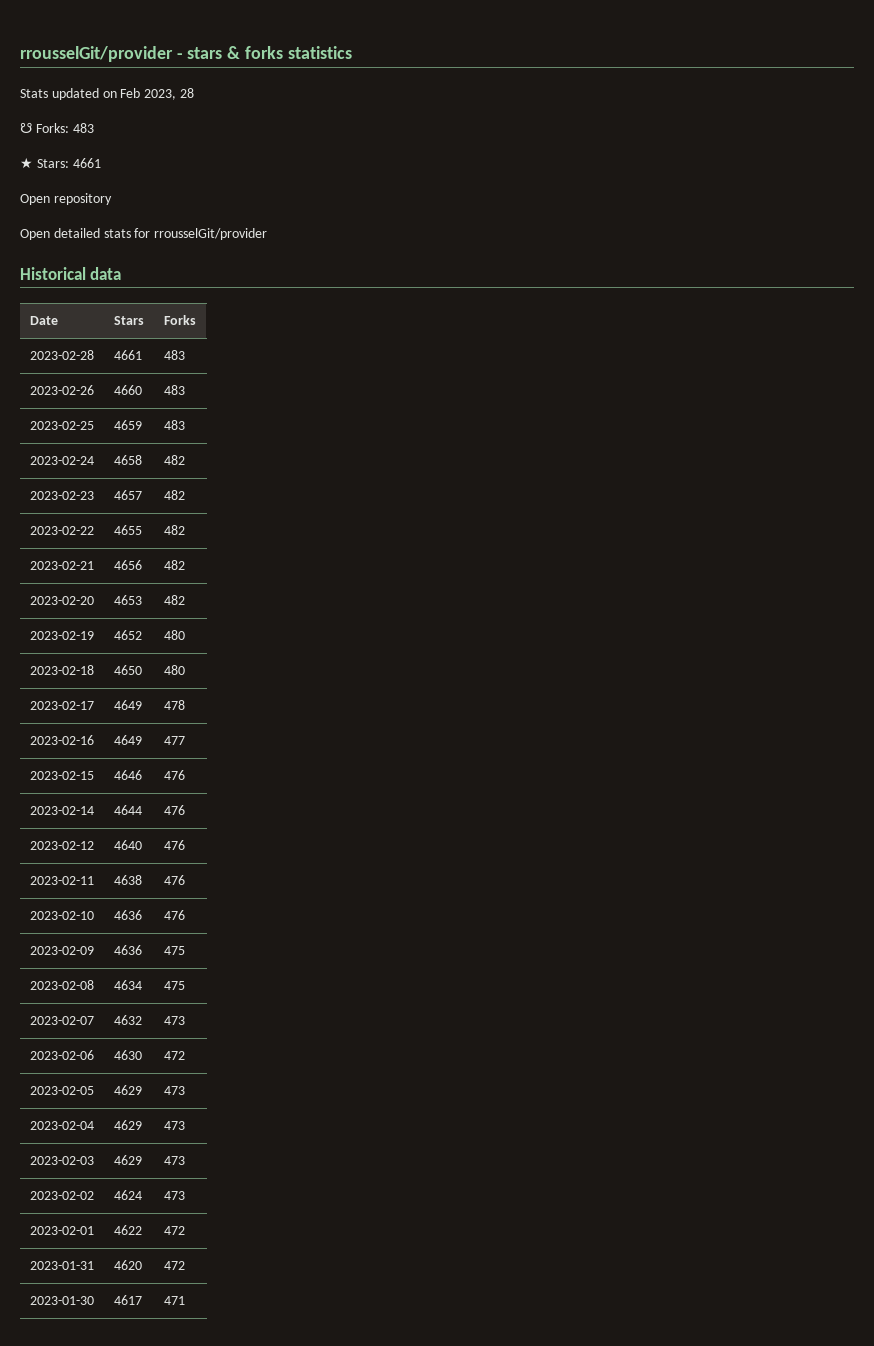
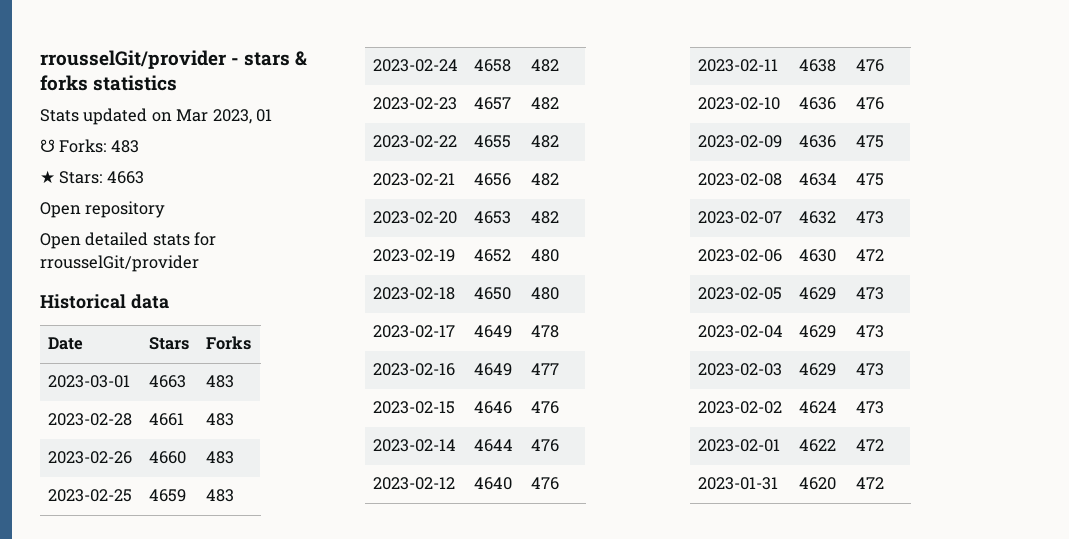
- Stats updated on Feb 2023, 28
+ Stats updated on Mar 2023, 01
- ★ Stars: 4661
+ ★ Stars: 4663
+ 2023-03-01 | 4663 | 483
- 2023-01-30 | 4617 | 471

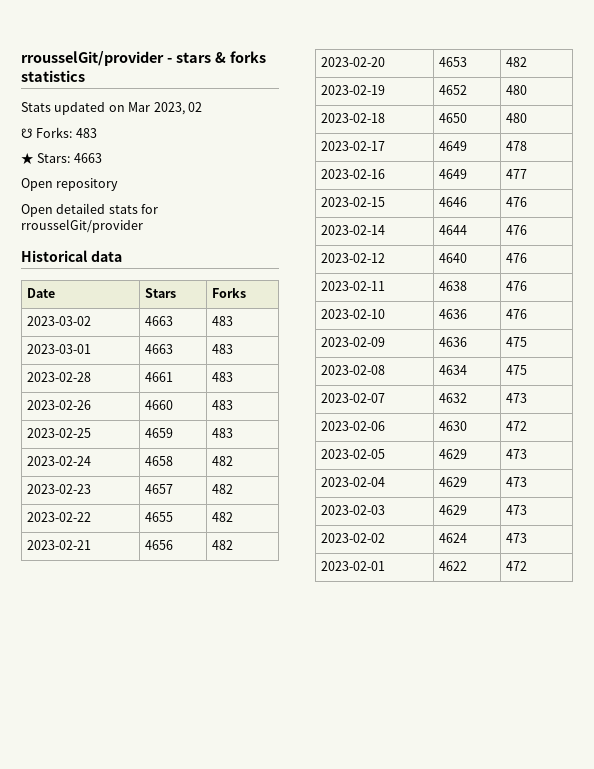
- Stats updated on Mar 2023, 01
+ Stats updated on Mar 2023, 02
+ 2023-03-02 | 4663 | 483
- 2023-01-31 | 4620 | 472

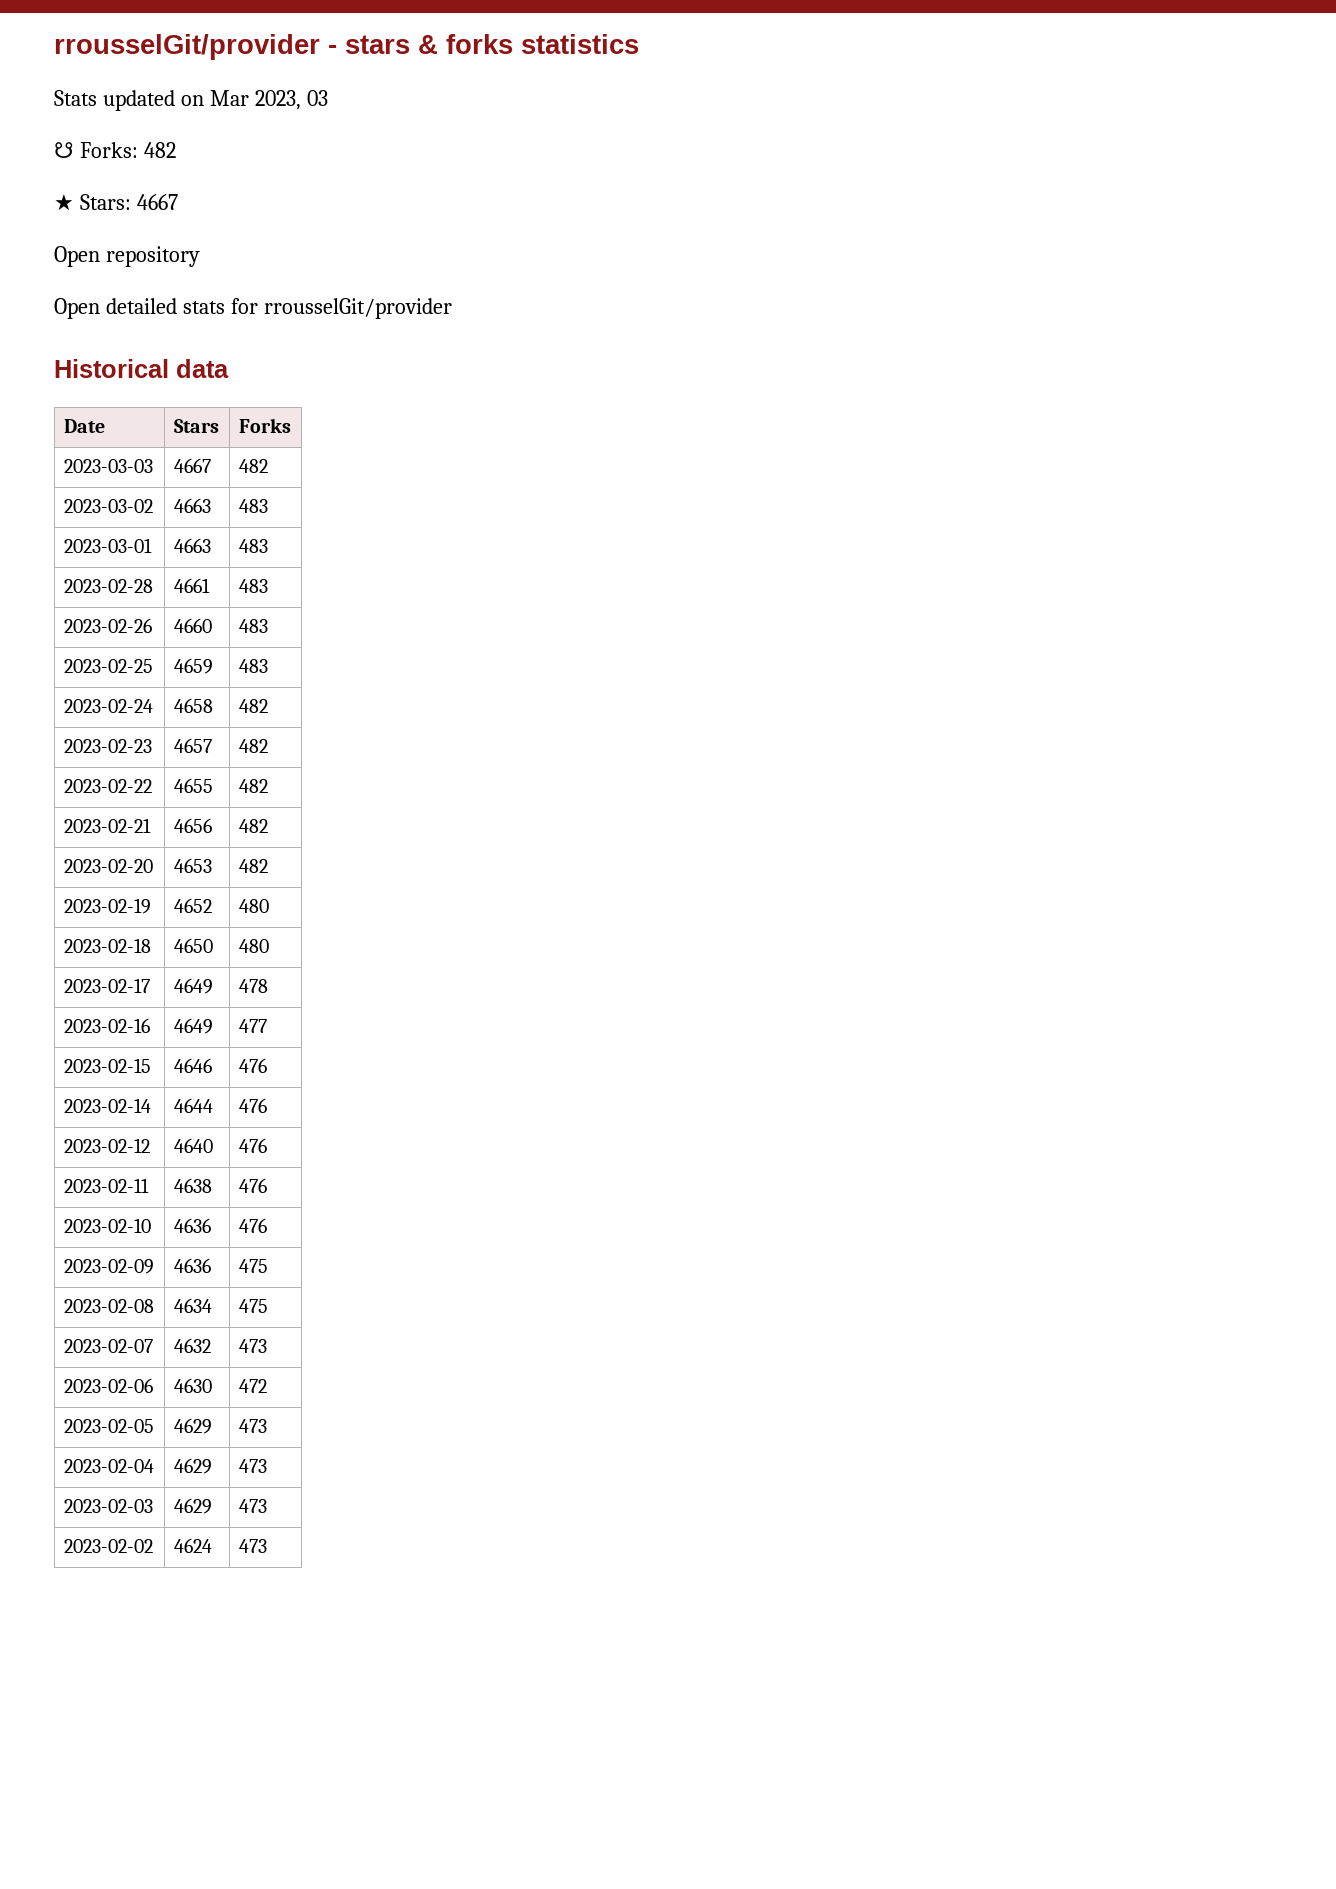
- Stats updated on Mar 2023, 02
+ Stats updated on Mar 2023, 03
- ☋ Forks: 483
+ ☋ Forks: 482
- ★ Stars: 4663
+ ★ Stars: 4667
+ 2023-03-03 | 4667 | 482
- 2023-02-01 | 4622 | 472

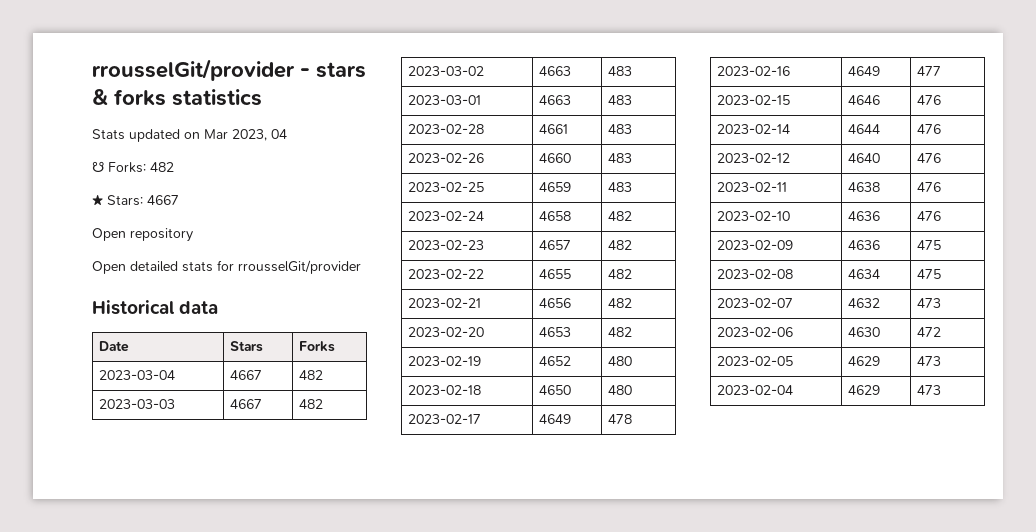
- Stats updated on Mar 2023, 03
+ Stats updated on Mar 2023, 04
+ 2023-03-04 | 4667 | 482
- 2023-02-03 | 4629 | 473
- 2023-02-02 | 4624 | 473

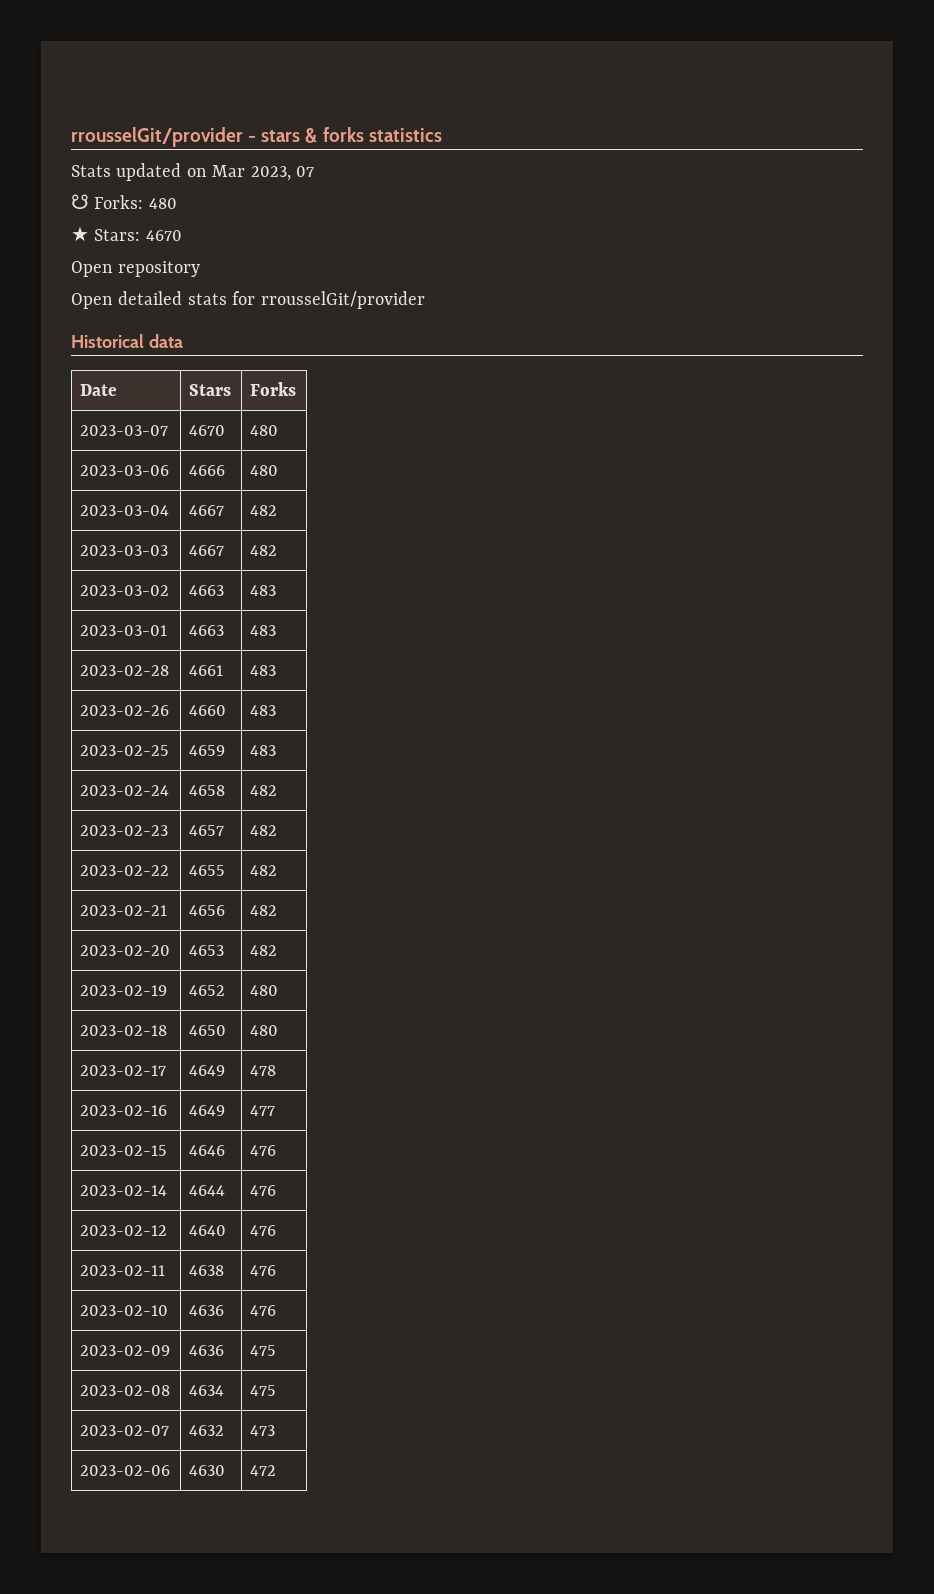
- Stats updated on Mar 2023, 04
+ Stats updated on Mar 2023, 07
- ☋ Forks: 482
+ ☋ Forks: 480
- ★ Stars: 4667
+ ★ Stars: 4670
+ 2023-03-07 | 4670 | 480
+ 2023-03-06 | 4666 | 480
- 2023-02-05 | 4629 | 473
- 2023-02-04 | 4629 | 473

